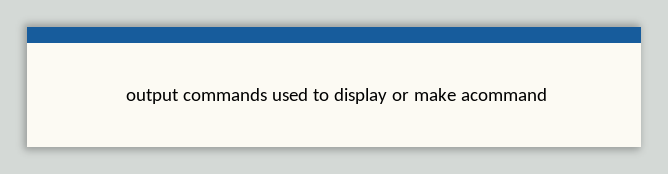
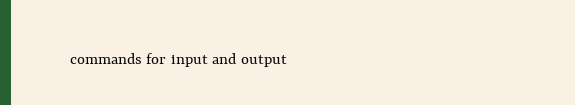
- output commands used to display or make acommand
+ commands for input and output

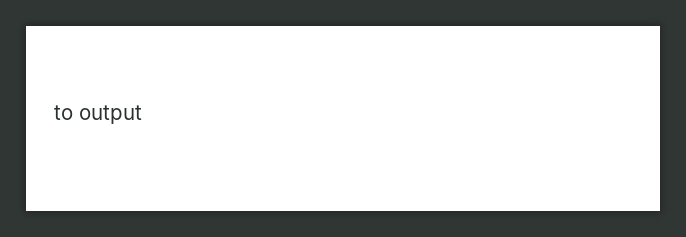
- commands for input and output
+ to output

